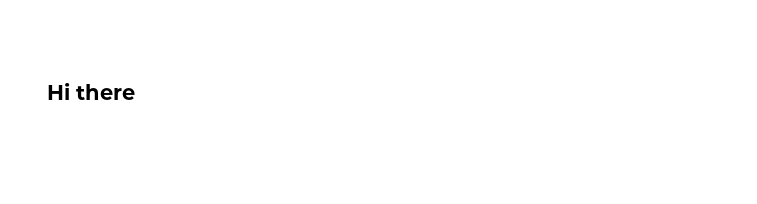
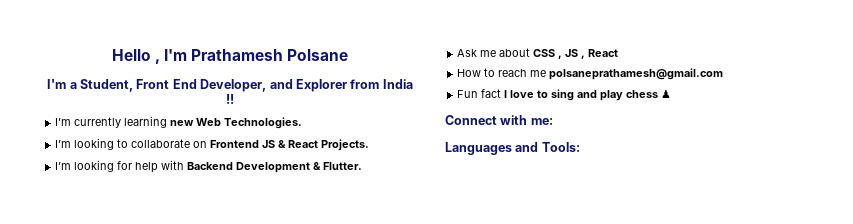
- Hi there
+ Hello , I'm Prathamesh Polsane
+ I'm a Student, Front End Developer, and Explorer from India !!
+ I’m currently learning new Web Technologies.
+ I’m looking to collaborate on Frontend JS & React Projects.
+ I’m looking for help with Backend Development & Flutter.
+ Ask me about CSS , JS , React
+ How to reach me polsaneprathamesh@gmail.com
+ Fun fact I love to sing and play chess ♟
+ Connect with me:
+ Languages and Tools:

